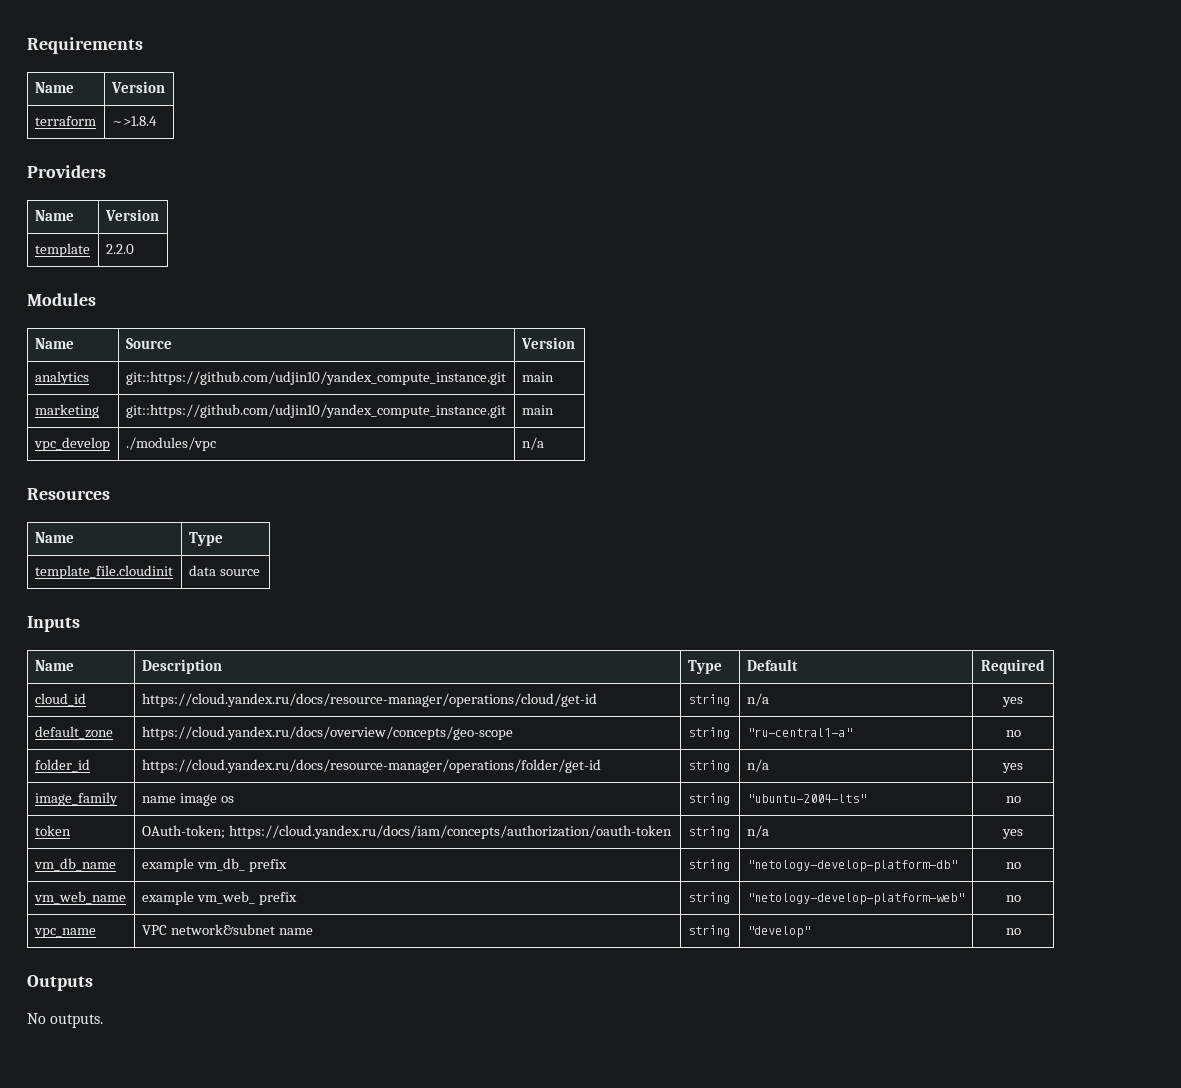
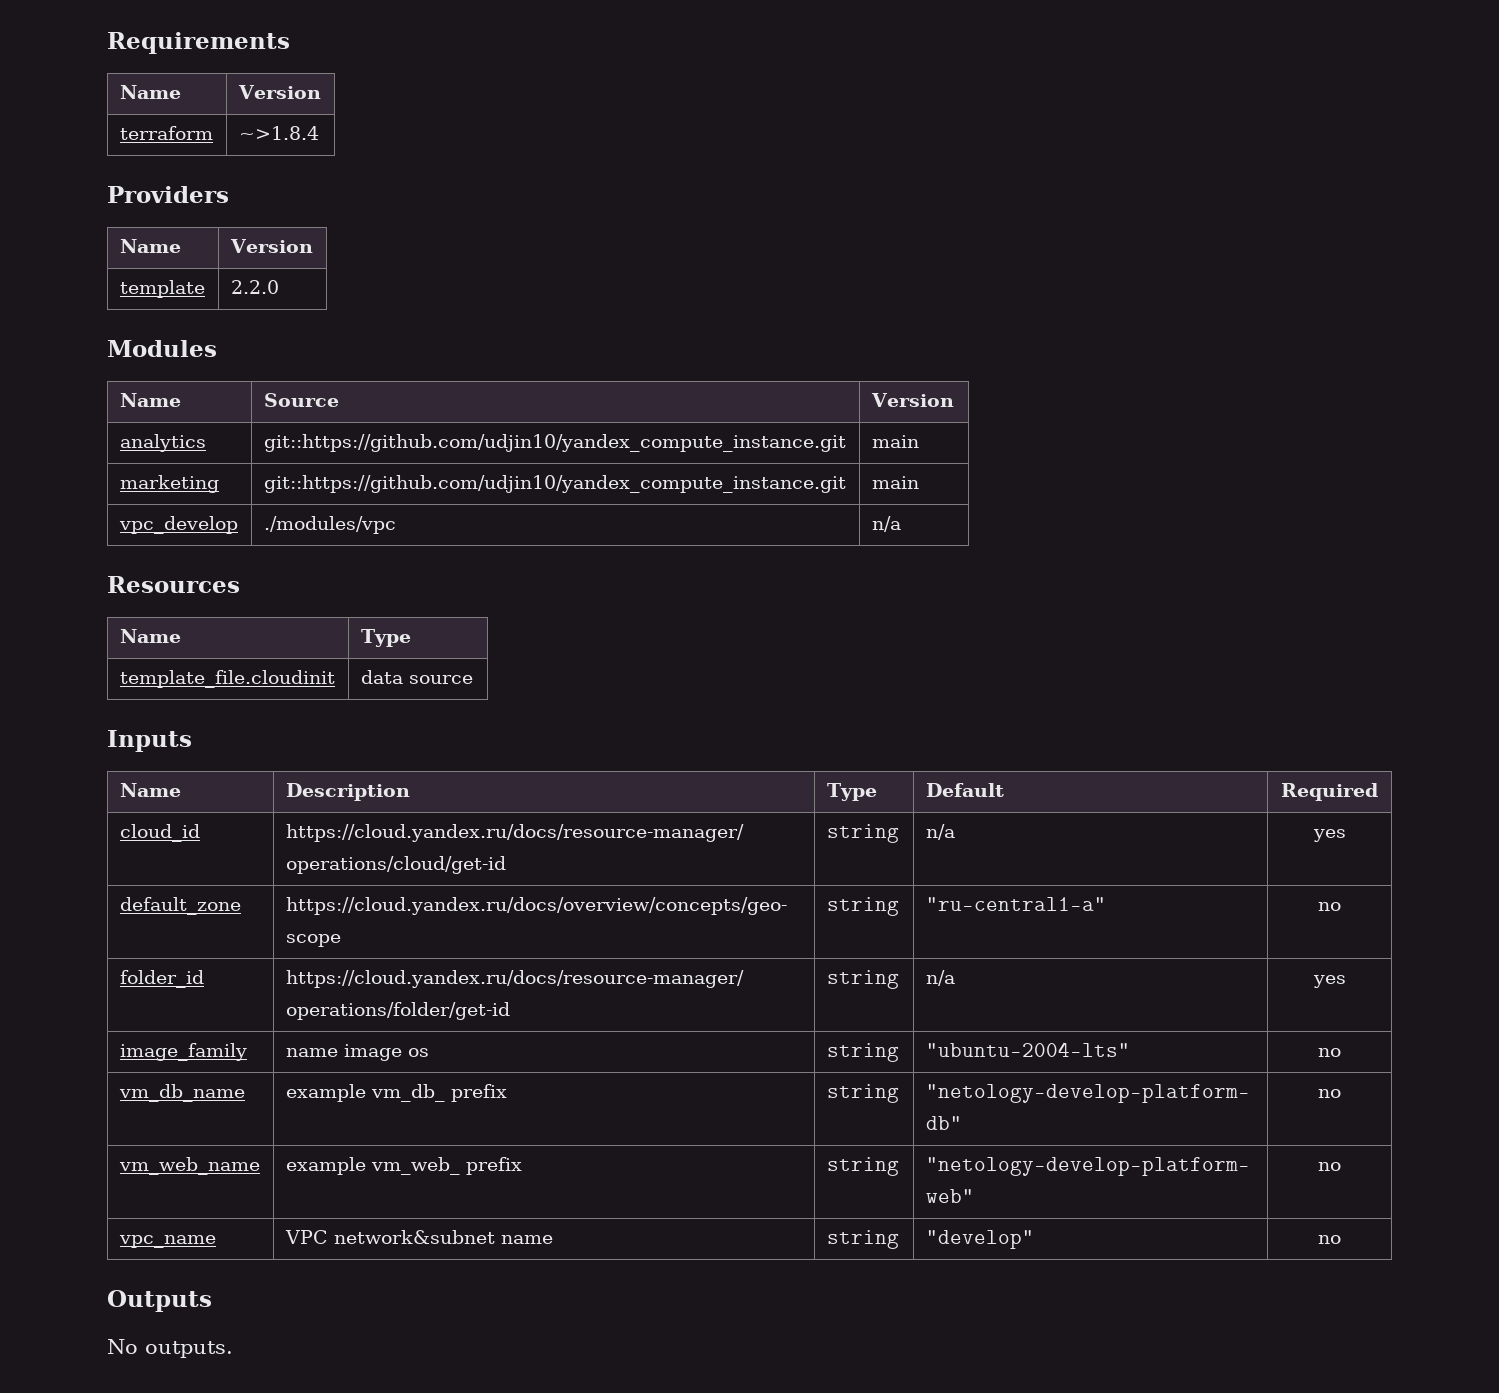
- token | OAuth-token; https://cloud.yandex.ru/docs/iam/concepts/authorization/oauth-token | string | n/a | yes

